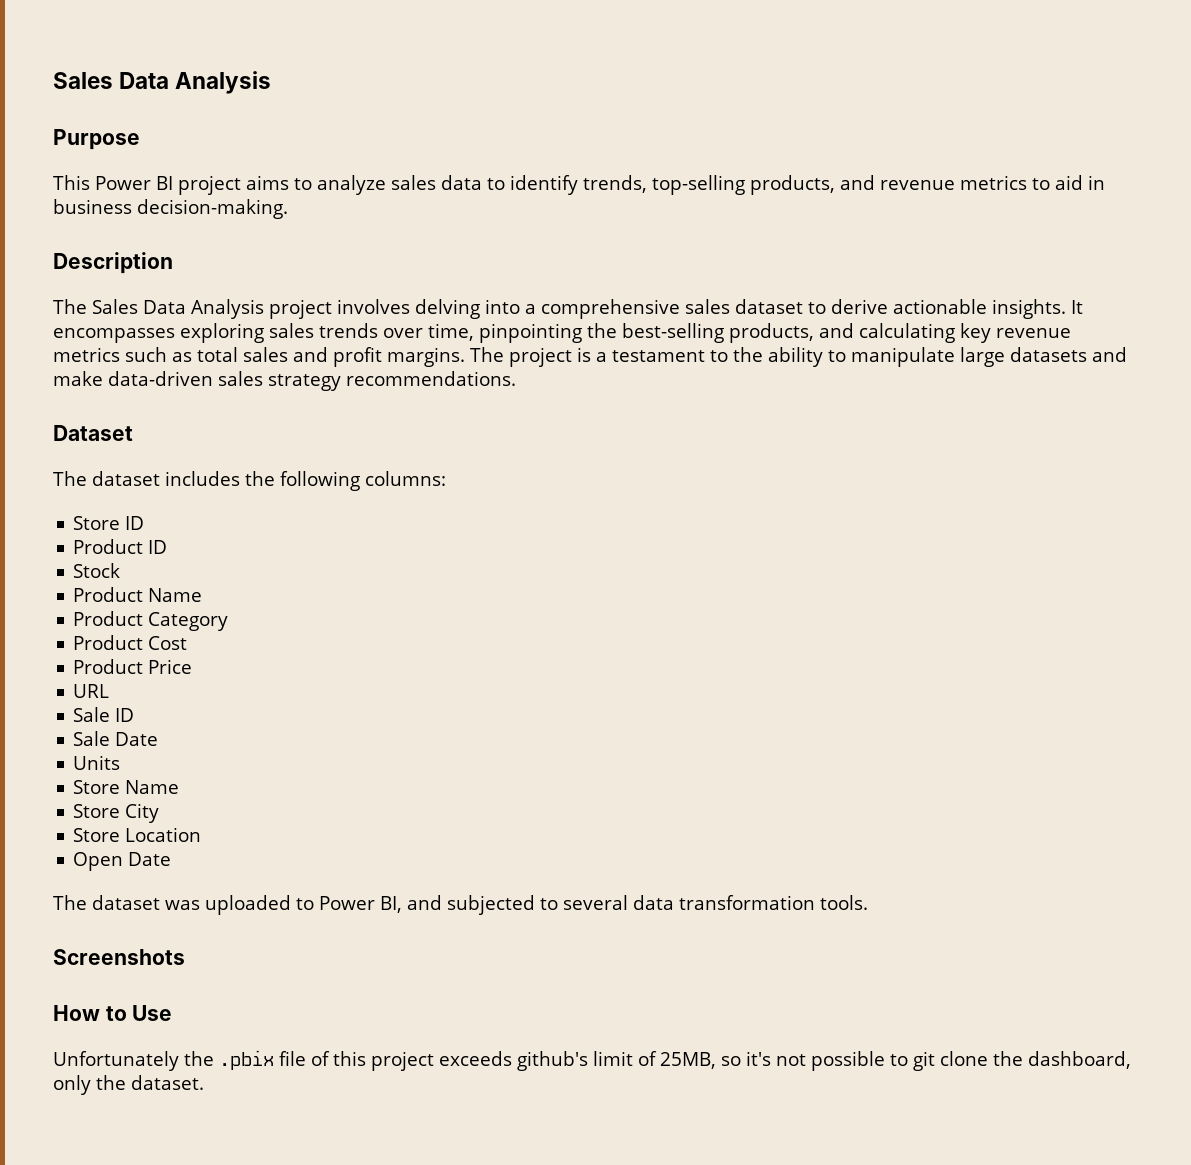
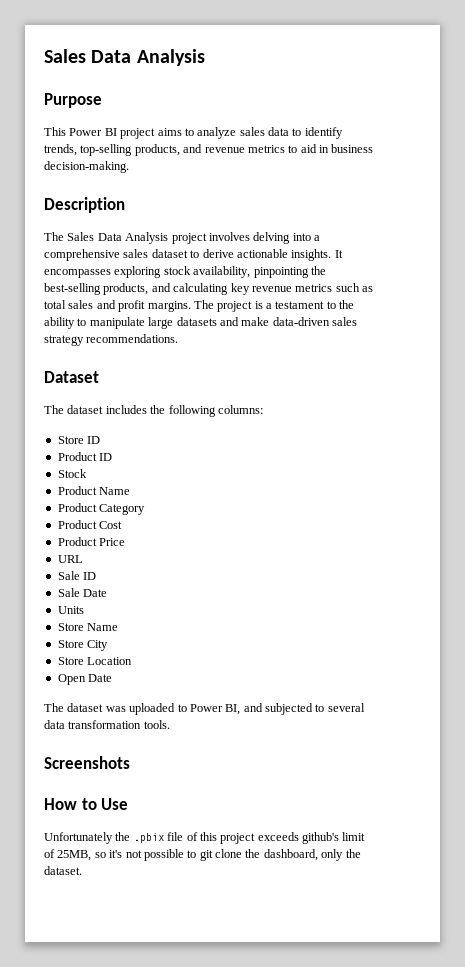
- It encompasses exploring sales trends over time, pinpointing the best-selling products, and calculating key revenue metrics such as total sales and profit margins.
+ It encompasses exploring stock availability, pinpointing the best-selling products, and calculating key revenue metrics such as total sales and profit margins.

